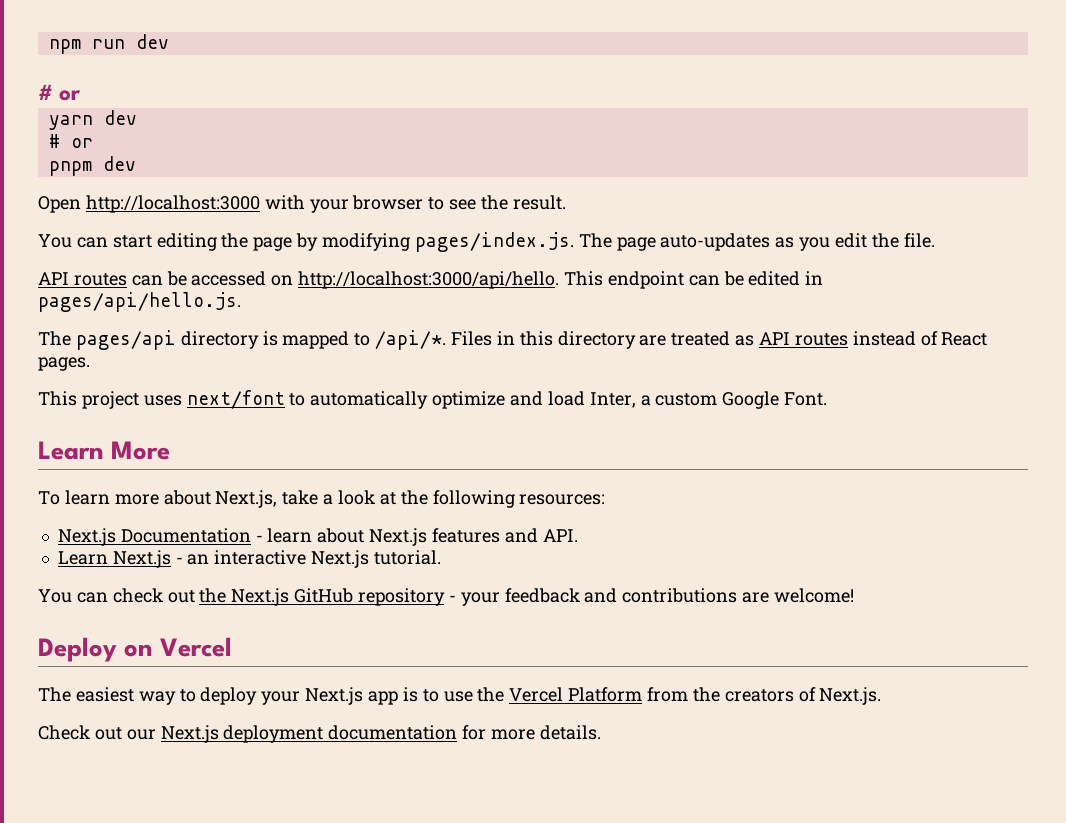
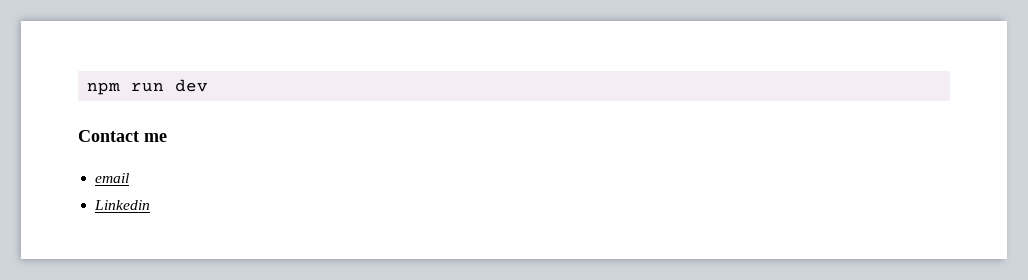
  npm run dev
- # or
- yarn dev
- # or
- pnpm dev
- Open http://localhost:3000 with your browser to see the result.
- You can start editing the page by modifying pages/index.js. The page auto-updates as you edit the file.
- API routes can be accessed on http://localhost:3000/api/hello. This endpoint can be edited in pages/api/hello.js.
- The pages/api directory is mapped to /api/*. Files in this directory are treated as API routes instead of React pages.
- This project uses next/font to automatically optimize and load Inter, a custom Google Font.
- Learn More
- To learn more about Next.js, take a look at the following resources:
- Next.js Documentation - learn about Next.js features and API.
- Learn Next.js - an interactive Next.js tutorial.
- You can check out the Next.js GitHub repository - your feedback and contributions are welcome!
- Deploy on Vercel
- The easiest way to deploy your Next.js app is to use the Vercel Platform from the creators of Next.js.
- Check out our Next.js deployment documentation for more details.
+ Contact me
+ email
+ Linkedin

